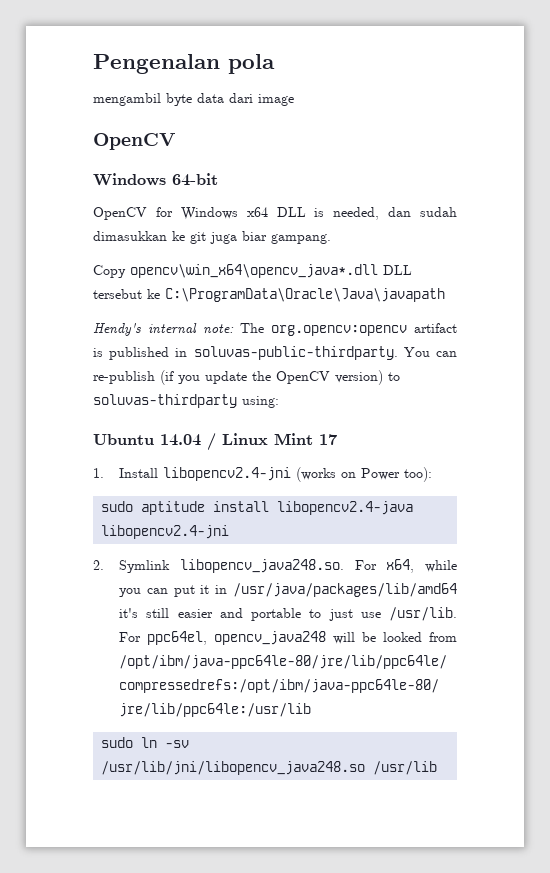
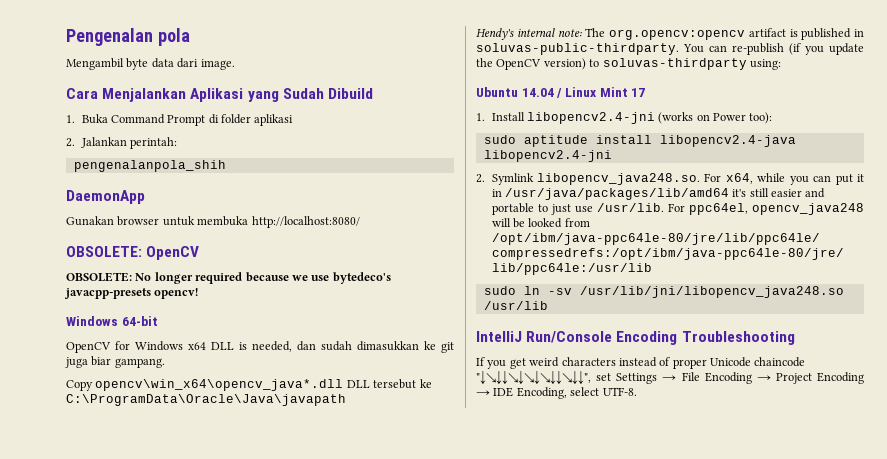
- mengambil byte data dari image
- OpenCV
+ Mengambil byte data dari image.
+ Cara Menjalankan Aplikasi yang Sudah Dibuild
+ 1. Buka Command Prompt di folder aplikasi
+ 2. Jalankan perintah:
+ pengenalanpola_shih
+ DaemonApp
+ Gunakan browser untuk membuka http://localhost:8080/
+ OBSOLETE: OpenCV
+ OBSOLETE: No longer required because we use bytedeco's javacpp-presets opencv!
+ IntelliJ Run/Console Encoding Troubleshooting
+ If you get weird characters instead of proper Unicode chaincode "↓↘↓↓↘↓↘↓↘↓↓↘↓↓", set Settings → File Encoding → Project Encoding → IDE Encoding, select UTF-8.

